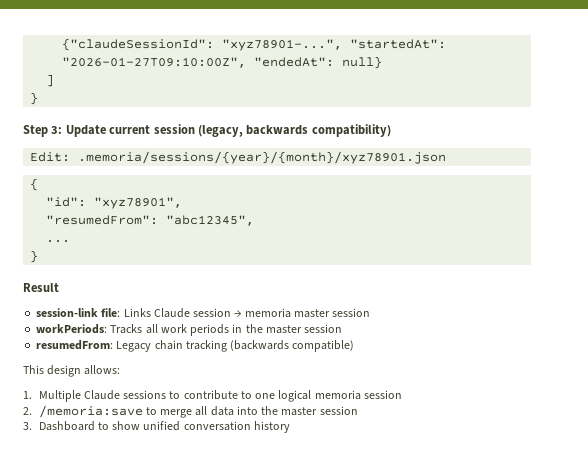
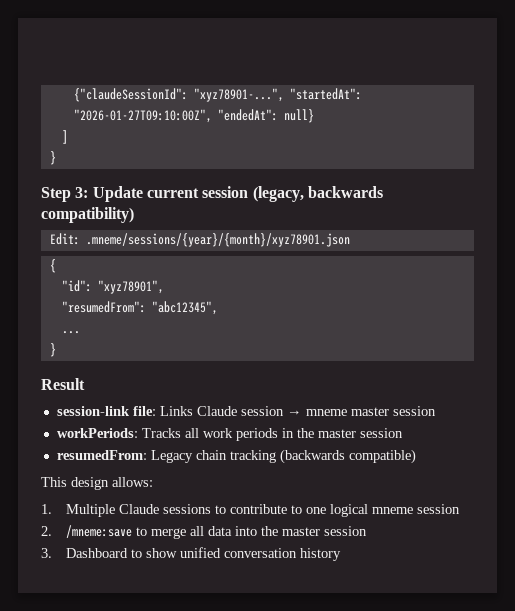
- Edit: .memoria/sessions/{year}/{month}/xyz78901.json
+ Edit: .mneme/sessions/{year}/{month}/xyz78901.json
- session-link file: Links Claude session → memoria master session
+ session-link file: Links Claude session → mneme master session
- 1. Multiple Claude sessions to contribute to one logical memoria session
+ 1. Multiple Claude sessions to contribute to one logical mneme session
- 2. /memoria:save to merge all data into the master session
+ 2. /mneme:save to merge all data into the master session

